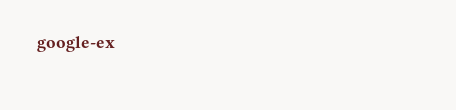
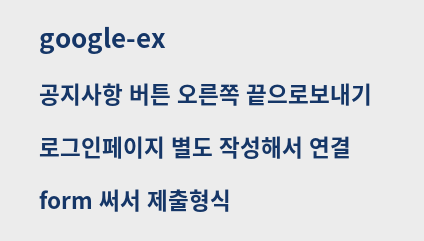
+ 공지사항 버튼 오른쪽 끝으로보내기
+ 로그인페이지 별도 작성해서 연결
+ form 써서 제출형식

